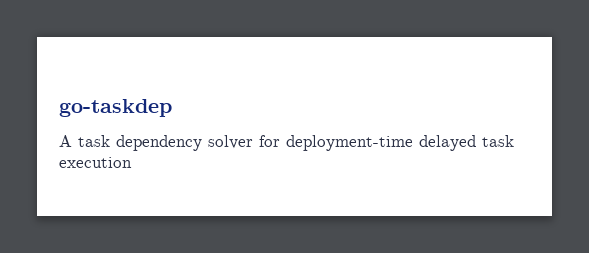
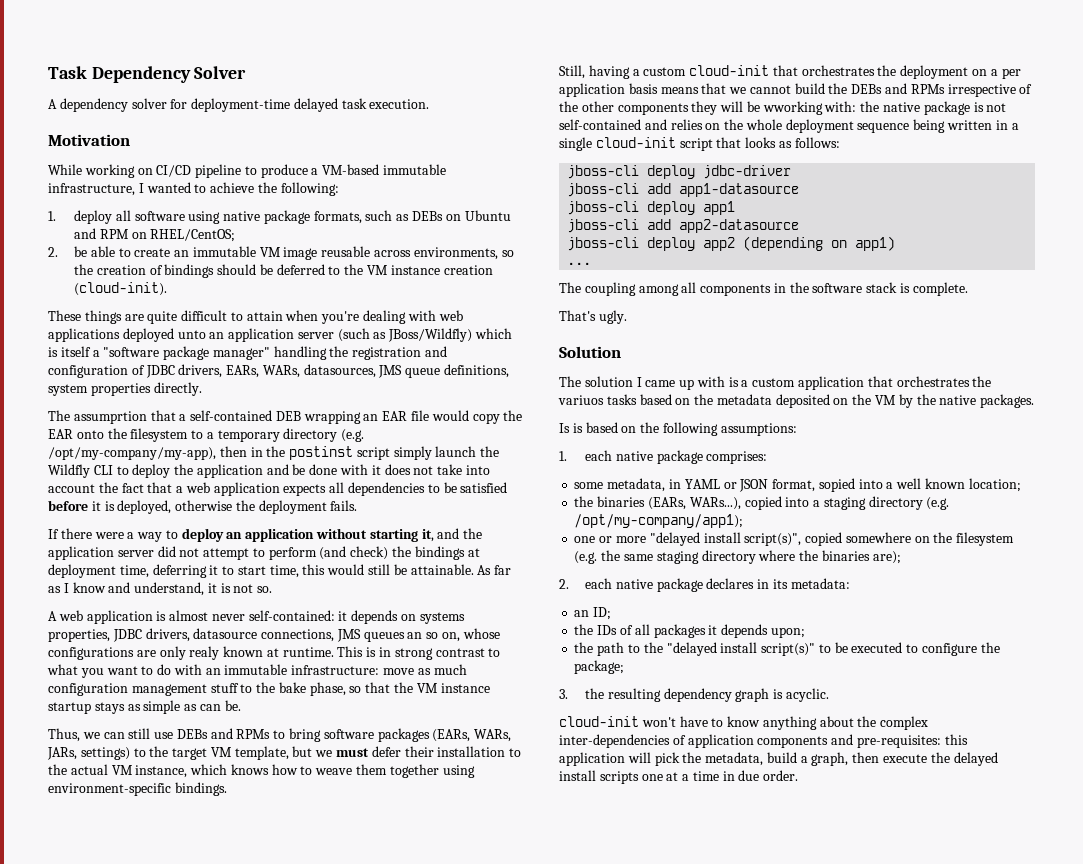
- go-taskdep
- A task dependency solver for deployment-time delayed task execution
+ Task Dependency Solver
+ A dependency solver for deployment-time delayed task execution.
+ Motivation
+ While working on CI/CD pipeline to produce a VM-based immutable infrastructure, I wanted to achieve the following:
+ 1. deploy all software using native package formats, such as DEBs on Ubuntu and RPM on RHEL/CentOS;
+ 2. be able to create an immutable VM image reusable across environments, so the creation of bindings should be deferred to the VM instance creation (cloud-init).
+ These things are quite difficult to attain when you're dealing with web applications deployed unto an application server (such as JBoss/Wildfly) which is itself a "software package manager" handling the registration and configuration of JDBC drivers, EARs, WARs, datasources, JMS queue definitions, system properties directly.
+ The assumprtion that a self-contained DEB wrapping an EAR file would copy the EAR onto the filesystem to a temporary directory (e.g. /opt/my-company/my-app), then in the postinst script simply launch the Wildfly CLI to deploy the application and be done with it does not take into account the fact that a web application expects all dependencies to be satisfied before it is deployed, otherwise the deployment fails.
+ If there were a way to deploy an application without starting it, and the application server did not attempt to perform (and check) the bindings at deployment time, deferring it to start time, this would still be attainable. As far as I know and understand, it is not so.
+ A web application is almost never self-contained: it depends on systems properties, JDBC drivers, datasource connections, JMS queues an so on, whose configurations are only realy known at runtime. This is in strong contrast to what you want to do with an immutable infrastructure: move as much configuration management stuff to the bake phase, so that the VM instance startup stays as simple as can be.
+ Thus, we can still use DEBs and RPMs to bring software packages (EARs, WARs, JARs, settings) to the target VM template, but we must defer their installation to the actual VM instance, which knows how to weave them together using environment-specific bindings.
+ Still, having a custom cloud-init that orchestrates the deployment on a per application basis means that we cannot build the DEBs and RPMs irrespective of the other components they will be wworking with: the native package is not self-contained and relies on the whole deployment sequence being written in a single cloud-init script that looks as follows:
+ jboss-cli deploy jdbc-driver
+ jboss-cli add app1-datasource
+ jboss-cli deploy app1
+ jboss-cli add app2-datasource
+ jboss-cli deploy app2 (depending on app1)
+ ...
+ The coupling among all components in the software stack is complete.
+ That's ugly.
+ Solution
+ The solution I came up with is a custom application that orchestrates the variuos tasks based on the metadata deposited on the VM by the native packages.
+ Is is based on the following assumptions:
+ 1. each native package comprises:
+ some metadata, in YAML or JSON format, sopied into a well known location;
+ the binaries (EARs, WARs...), copied into a staging directory (e.g. /opt/my-company/app1);
+ one or more "delayed install script(s)", copied somewhere on the filesystem (e.g. the same staging directory where the binaries are);
+ 2. each native package declares in its metadata:
+ an ID;
+ the IDs of all packages it depends upon;
+ the path to the "delayed install script(s)" to be executed to configure the package;
+ 3. the resulting dependency graph is acyclic.
+ cloud-init won't have to know anything about the complex inter-dependencies of application components and pre-requisites: this application will pick the metadata, build a graph, then execute the delayed install scripts one at a time in due order.

